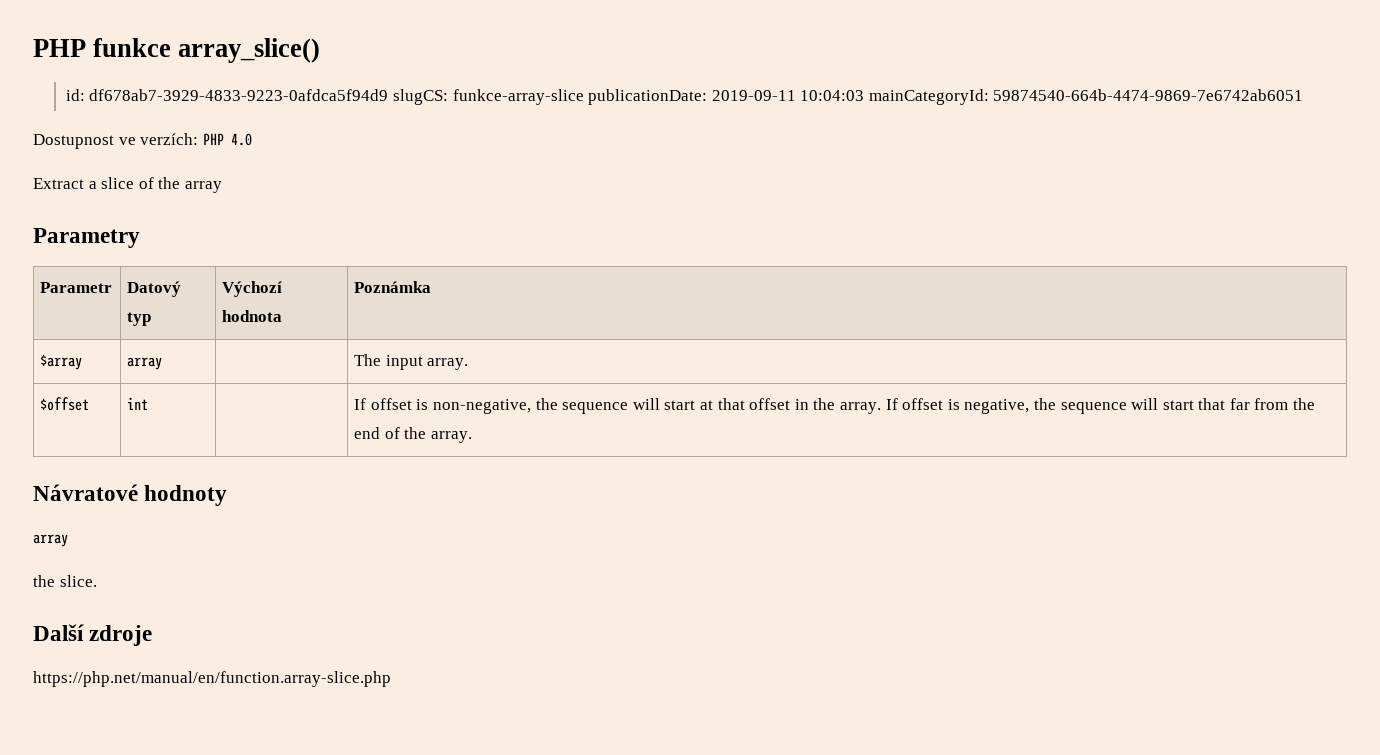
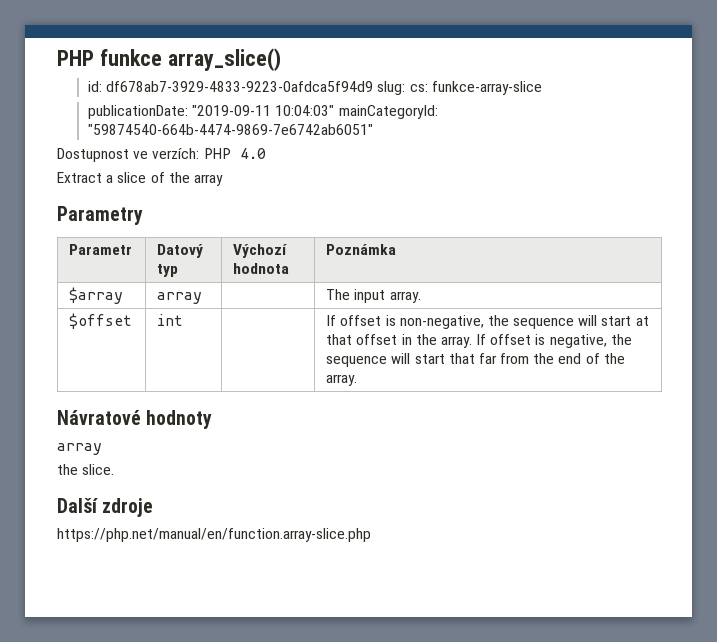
- id: df678ab7-3929-4833-9223-0afdca5f94d9 slugCS: funkce-array-slice publicationDate: 2019-09-11 10:04:03 mainCategoryId: 59874540-664b-4474-9869-7e6742ab6051
+ id: df678ab7-3929-4833-9223-0afdca5f94d9 slug: cs: funkce-array-slice
+ publicationDate: "2019-09-11 10:04:03" mainCategoryId: "59874540-664b-4474-9869-7e6742ab6051"

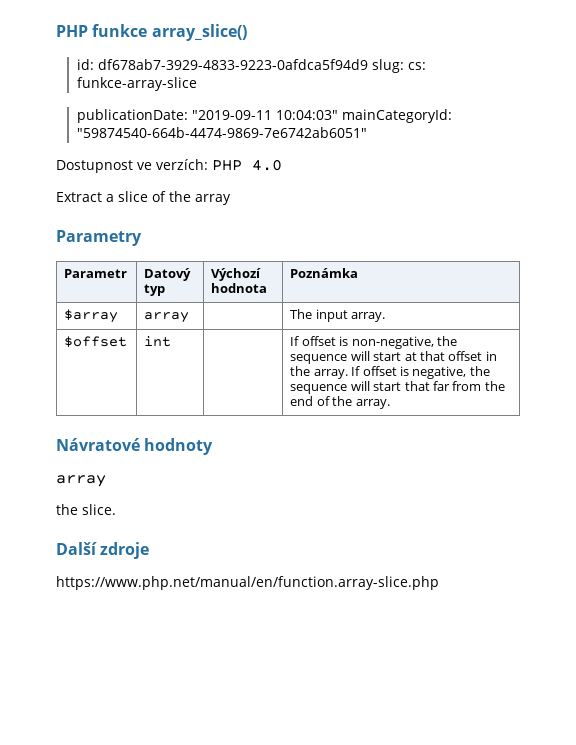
- https://php.net/manual/en/function.array-slice.php
+ https://www.php.net/manual/en/function.array-slice.php

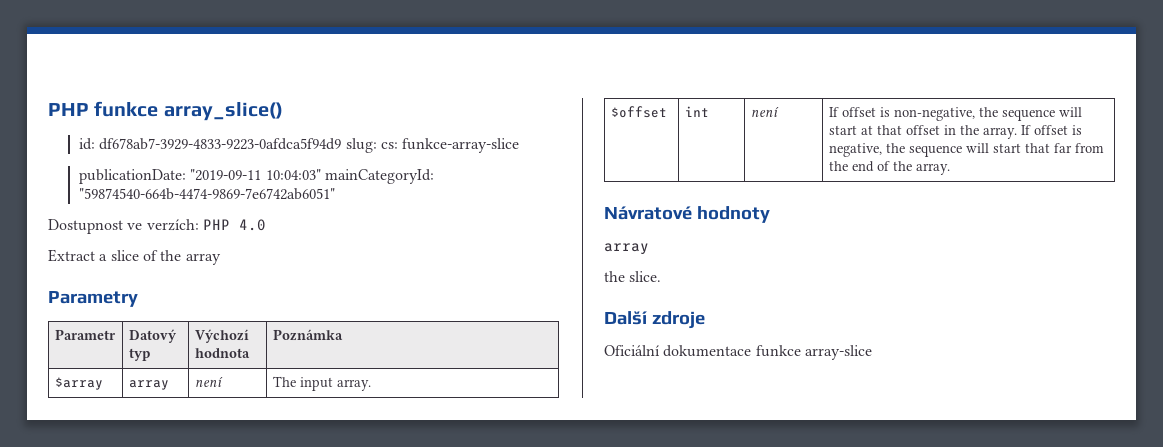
- $array | array | | The input array.
+ $array | array | není | The input array.
- $offset | int | | If offset is non-negative, the sequence will start at that offset in the array. If offset is negative, the sequence will start that far from the end of the array.
+ $offset | int | není | If offset is non-negative, the sequence will start at that offset in the array. If offset is negative, the sequence will start that far from the end of the array.
- https://www.php.net/manual/en/function.array-slice.php
+ Oficiální dokumentace funkce array-slice

